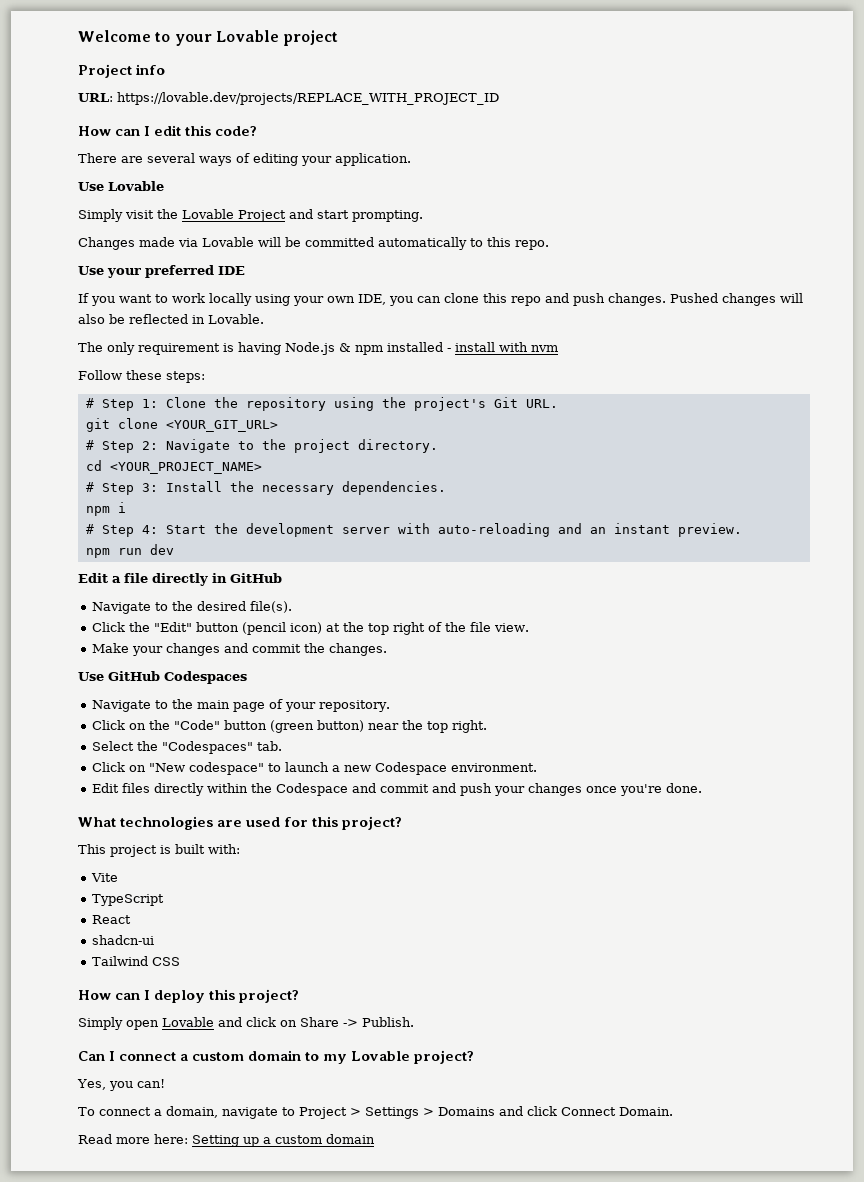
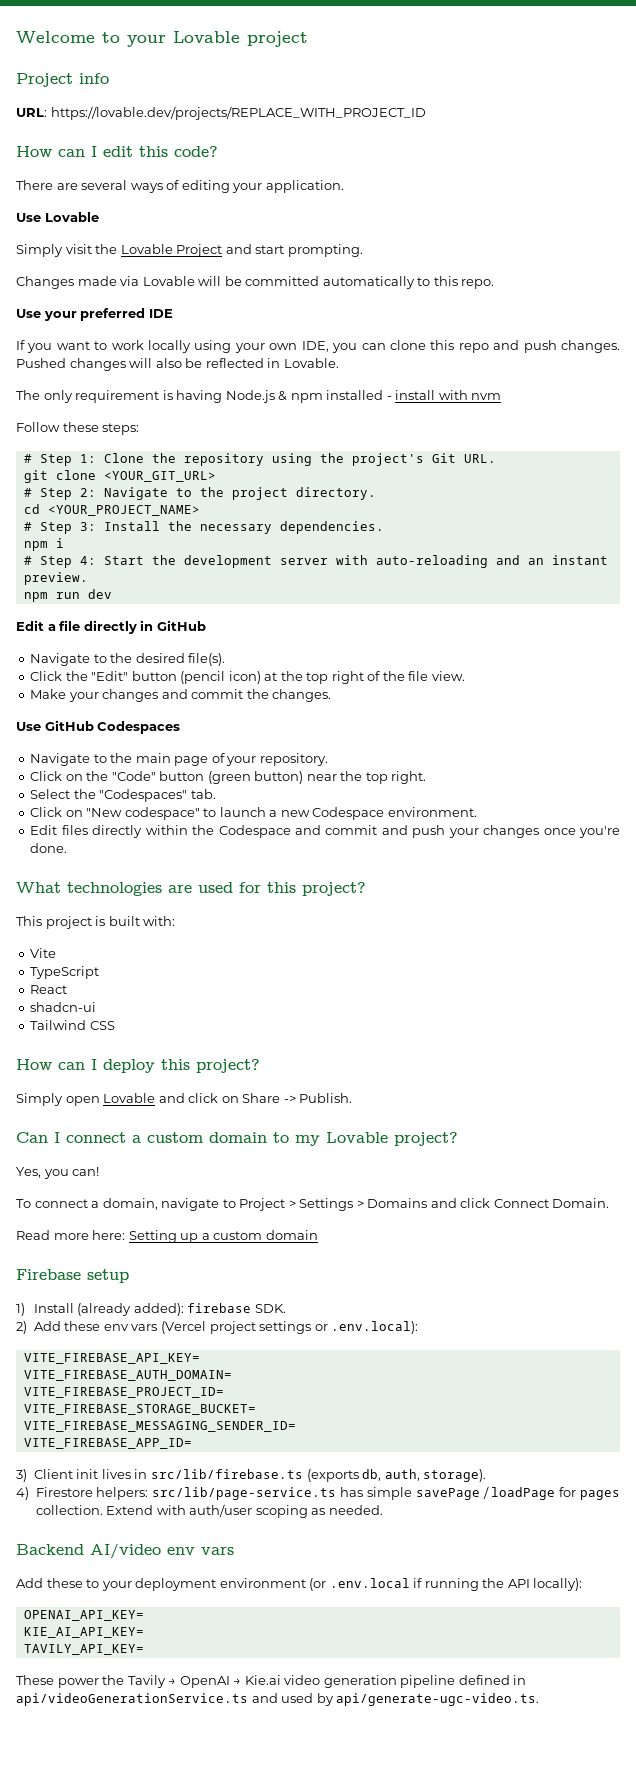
+ Firebase setup
+ 1) Install (already added): firebase SDK.
+ 2) Add these env vars (Vercel project settings or .env.local):
+ VITE_FIREBASE_API_KEY=
+ VITE_FIREBASE_AUTH_DOMAIN=
+ VITE_FIREBASE_PROJECT_ID=
+ VITE_FIREBASE_STORAGE_BUCKET=
+ VITE_FIREBASE_MESSAGING_SENDER_ID=
+ VITE_FIREBASE_APP_ID=
+ 3) Client init lives in src/lib/firebase.ts (exports db, auth, storage).
+ 4) Firestore helpers: src/lib/page-service.ts has simple savePage / loadPage for pages collection. Extend with auth/user scoping as needed.
+ Backend AI/video env vars
+ Add these to your deployment environment (or .env.local if running the API locally):
+ OPENAI_API_KEY=
+ KIE_AI_API_KEY=
+ TAVILY_API_KEY=
+ These power the Tavily → OpenAI → Kie.ai video generation pipeline defined in api/videoGenerationService.ts and used by api/generate-ugc-video.ts.

